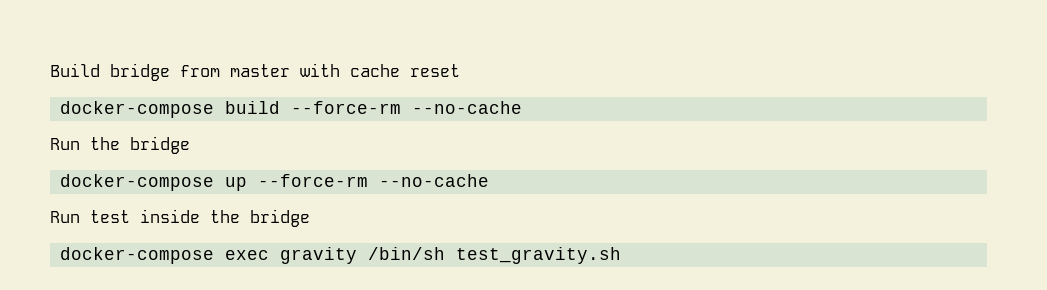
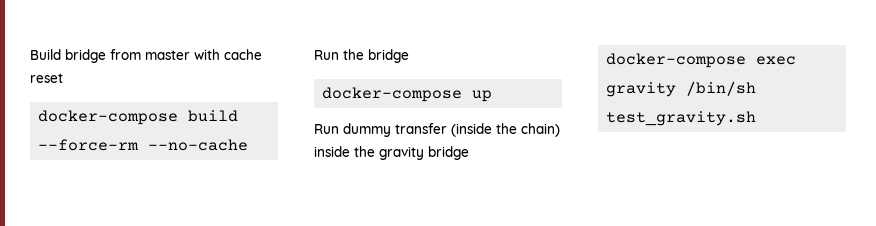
- docker-compose up --force-rm --no-cache
- Run test inside the bridge
+ docker-compose up
+ Run dummy transfer (inside the chain) inside the gravity bridge

